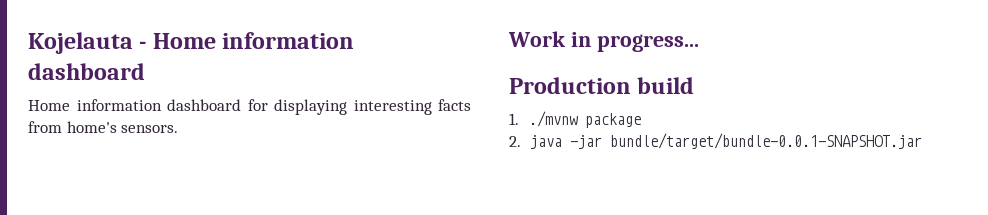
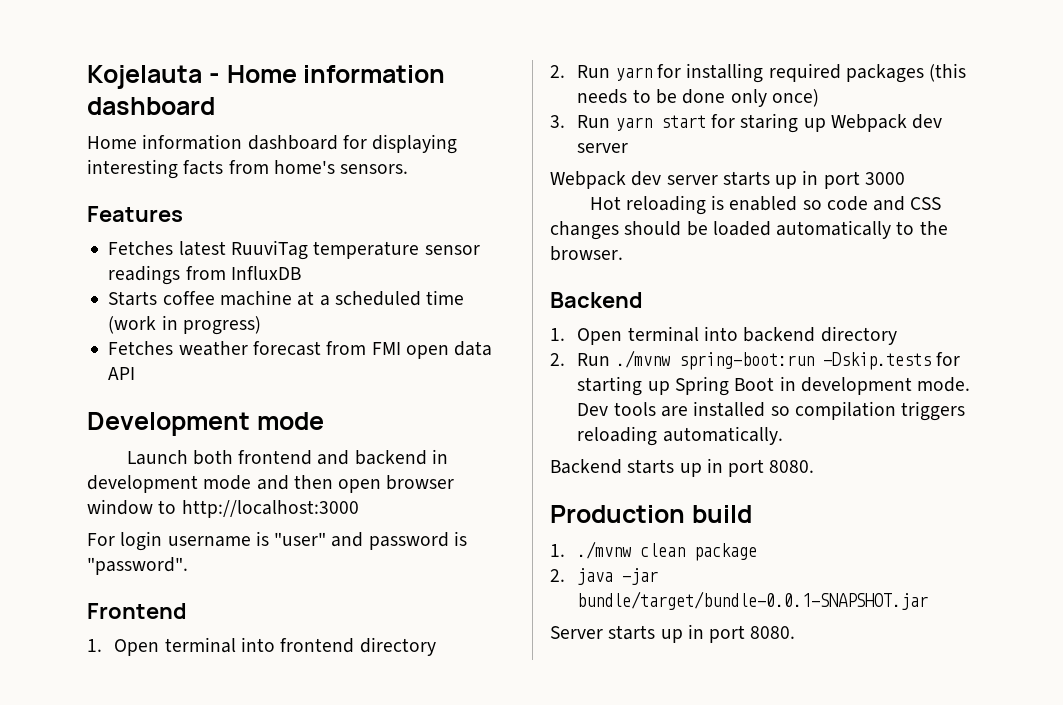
- Work in progress...
+ Features
+ Fetches latest RuuviTag temperature sensor readings from InfluxDB
+ Starts coffee machine at a scheduled time (work in progress)
+ Fetches weather forecast from FMI open data API
+ Development mode
+ Launch both frontend and backend in development mode and then open browser window to http://localhost:3000
+ For login username is "user" and password is "password".
+ Frontend
+ 1. Open terminal into frontend directory
+ 2. Run yarn for installing required packages (this needs to be done only once)
+ 3. Run yarn start for staring up Webpack dev server
+ Webpack dev server starts up in port 3000
+ Hot reloading is enabled so code and CSS changes should be loaded automatically to the browser.
+ Backend
+ 1. Open terminal into backend directory
+ 2. Run ./mvnw spring-boot:run -Dskip.tests for starting up Spring Boot in development mode. Dev tools are installed so compilation triggers reloading automatically.
+ Backend starts up in port 8080.
- 1. ./mvnw package
+ 1. ./mvnw clean package
+ Server starts up in port 8080.

